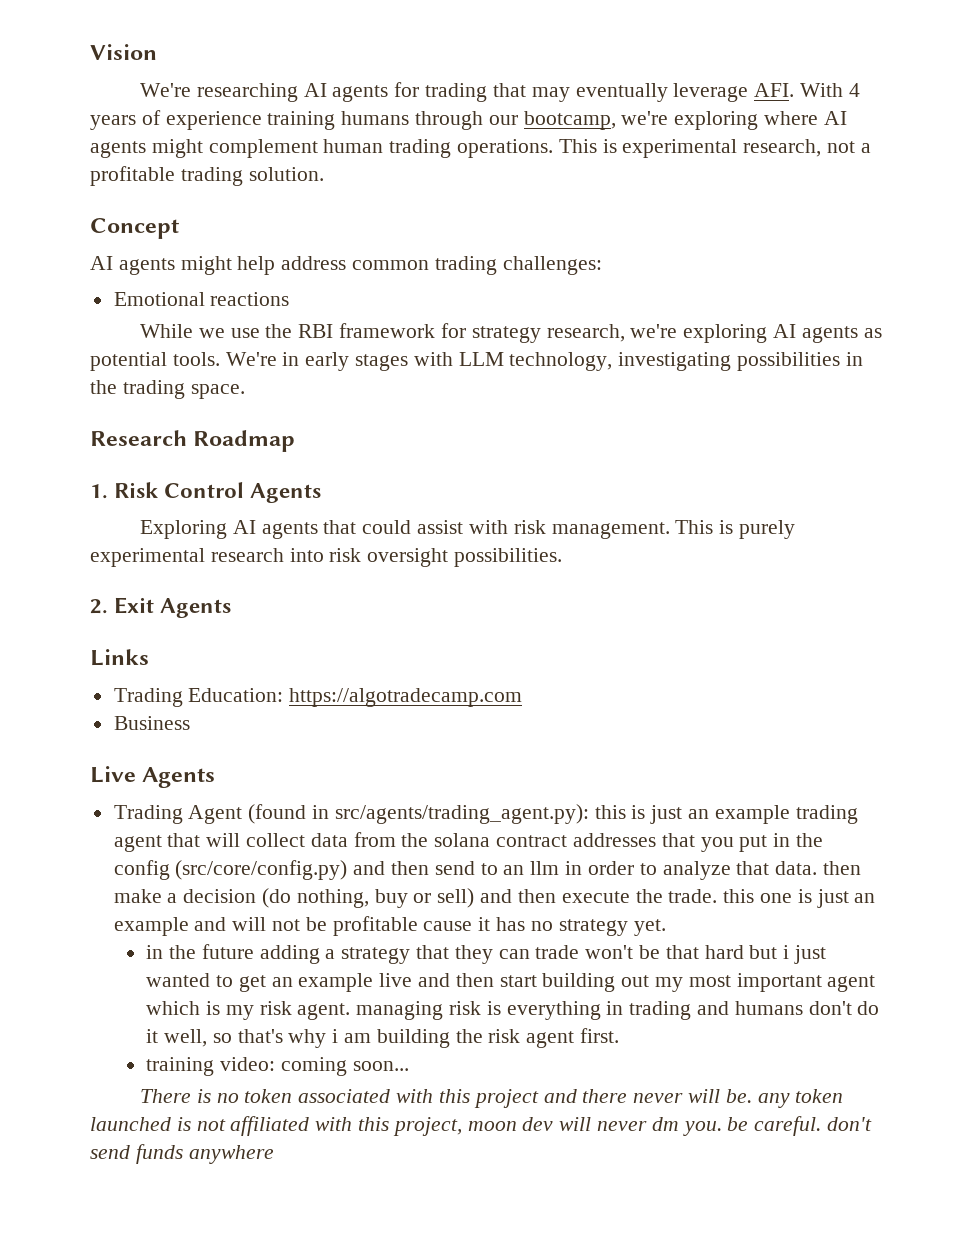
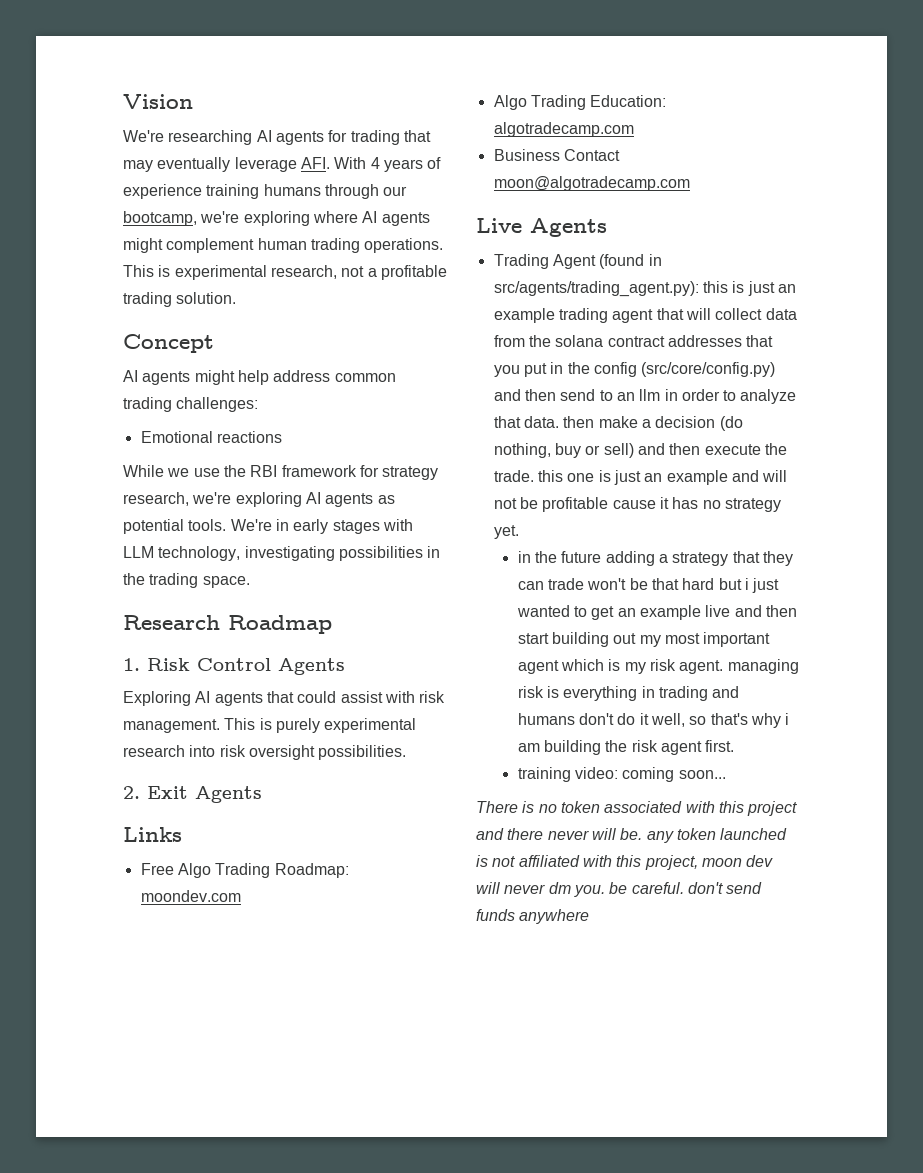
- Trading Education: https://algotradecamp.com
+ Free Algo Trading Roadmap: moondev.com
+ Algo Trading Education: algotradecamp.com
- Business
+ Business Contact moon@algotradecamp.com

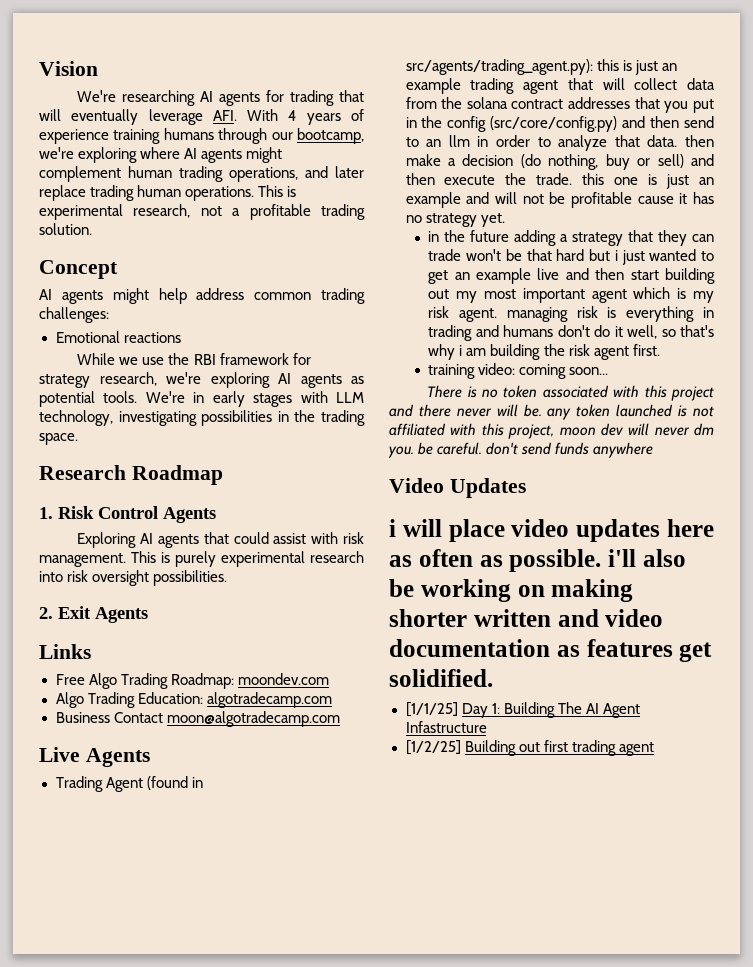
- We're researching AI agents for trading that may eventually leverage AFI. With 4 years of experience training humans through our bootcamp, we're exploring where AI agents might complement human trading operations.
+ We're researching AI agents for trading that will eventually leverage AFI. With 4 years of experience training humans through our bootcamp, we're exploring where AI agents might complement human trading operations, and later replace trading human operations.
+ Video Updates
+ i will place video updates here as often as possible. i'll also be working on making shorter written and video documentation as features get solidified.
+ [1/1/25] Day 1: Building The AI Agent Infastructure
+ [1/2/25] Building out first trading agent

